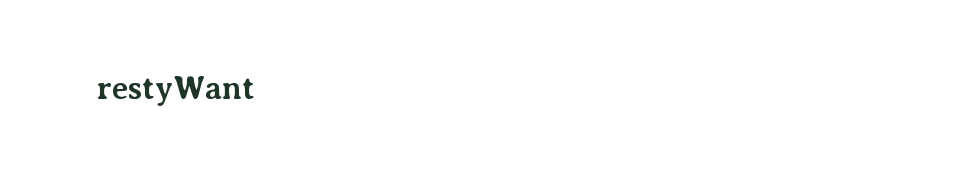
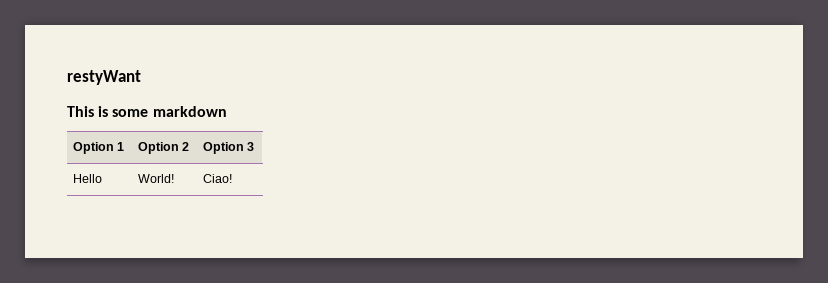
+ This is some markdown
+ Option 1 | Option 2 | Option 3
+ Hello | World! | Ciao!

